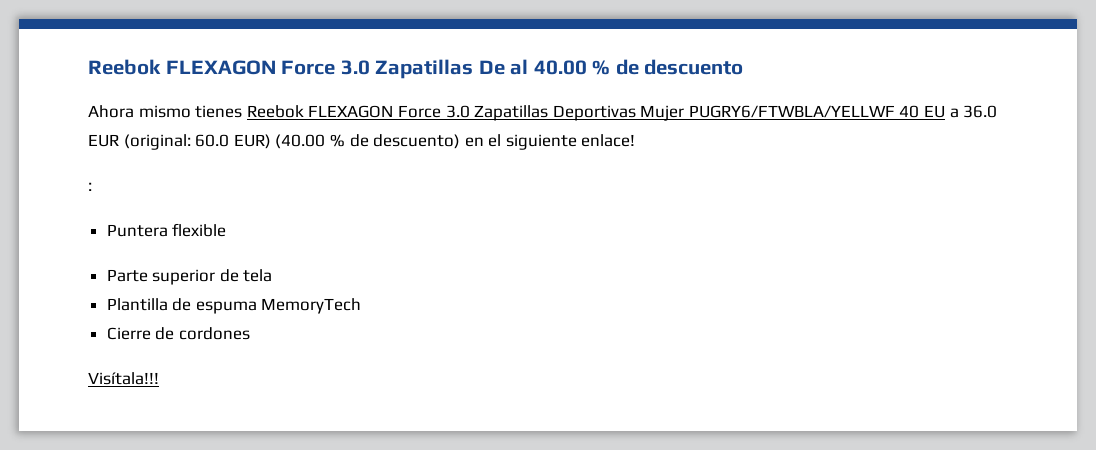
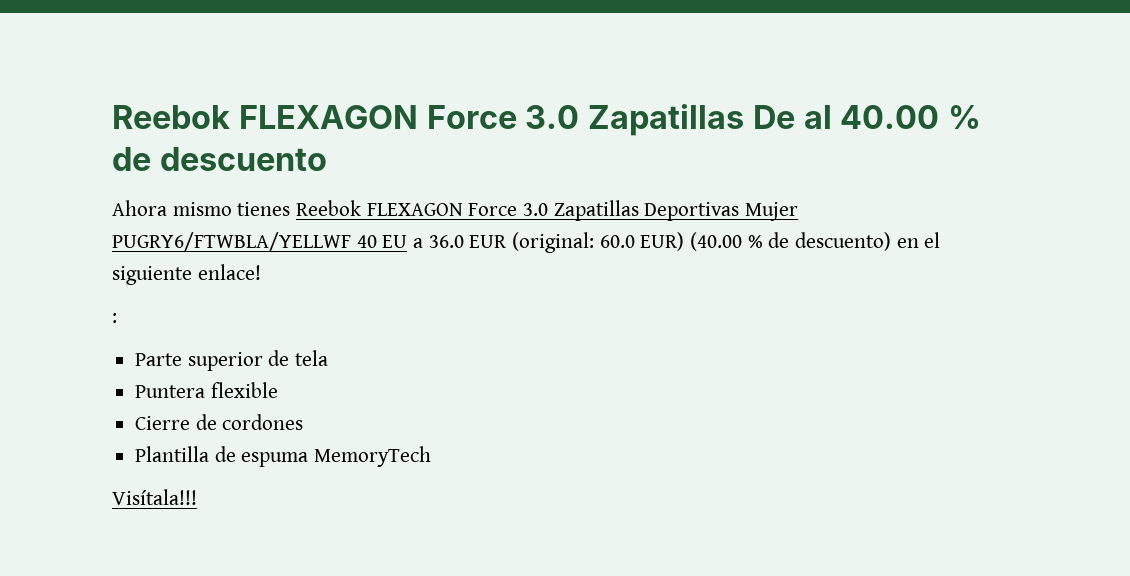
- Puntera flexible
+ Puntera flexible
+ Cierre de cordones
- Cierre de cordones

